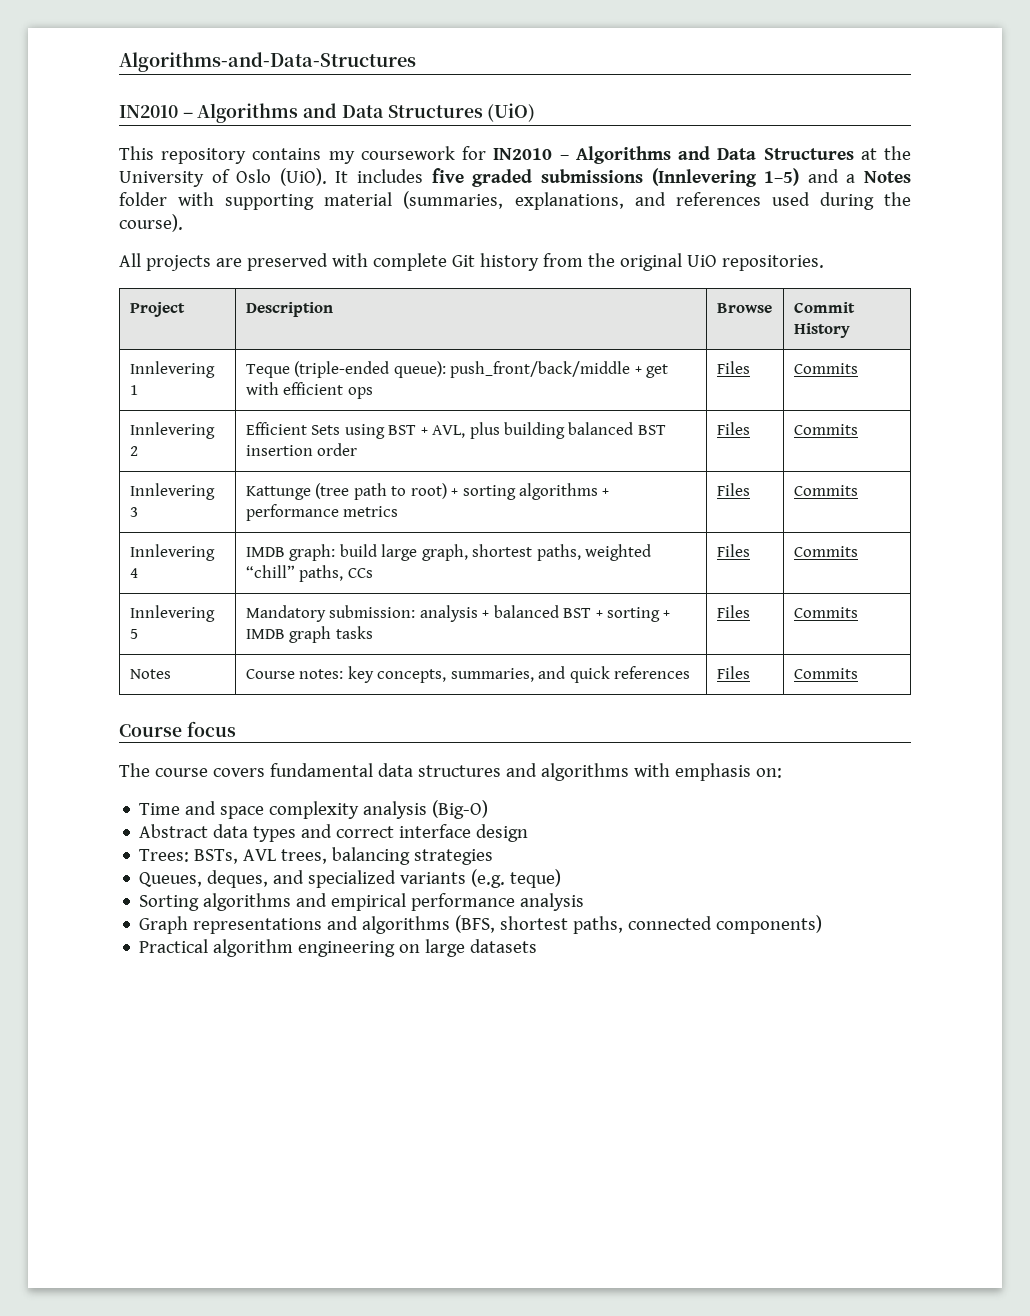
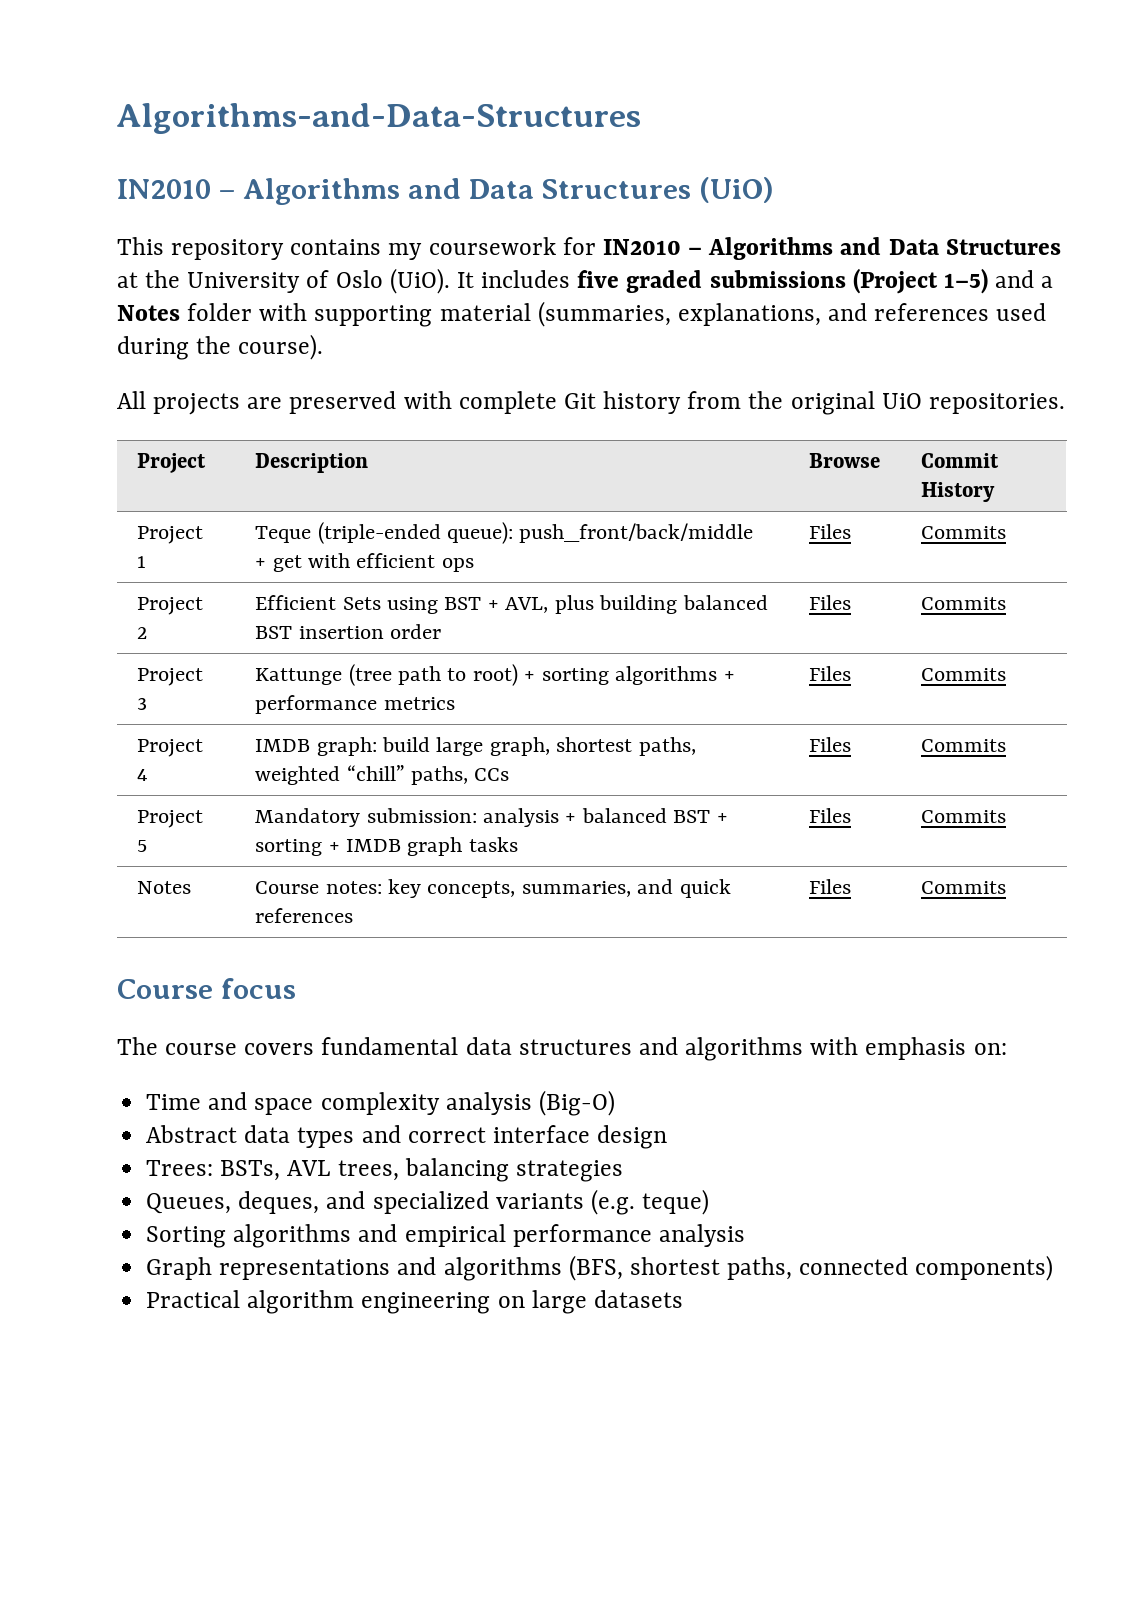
- It includes five graded submissions (Innlevering 1–5) and a Notes folder with supporting material (summaries, explanations, and references used during the course).
+ It includes five graded submissions (Project 1–5) and a Notes folder with supporting material (summaries, explanations, and references used during the course).
- Innlevering 1 | Teque (triple-ended queue): push_front/back/middle + get with efficient ops | Files | Commits
+ Project 1 | Teque (triple-ended queue): push_front/back/middle + get with efficient ops | Files | Commits
- Innlevering 2 | Efficient Sets using BST + AVL, plus building balanced BST insertion order | Files | Commits
+ Project 2 | Efficient Sets using BST + AVL, plus building balanced BST insertion order | Files | Commits
- Innlevering 3 | Kattunge (tree path to root) + sorting algorithms + performance metrics | Files | Commits
+ Project 3 | Kattunge (tree path to root) + sorting algorithms + performance metrics | Files | Commits
- Innlevering 4 | IMDB graph: build large graph, shortest paths, weighted “chill” paths, CCs | Files | Commits
+ Project 4 | IMDB graph: build large graph, shortest paths, weighted “chill” paths, CCs | Files | Commits
- Innlevering 5 | Mandatory submission: analysis + balanced BST + sorting + IMDB graph tasks | Files | Commits
+ Project 5 | Mandatory submission: analysis + balanced BST + sorting + IMDB graph tasks | Files | Commits

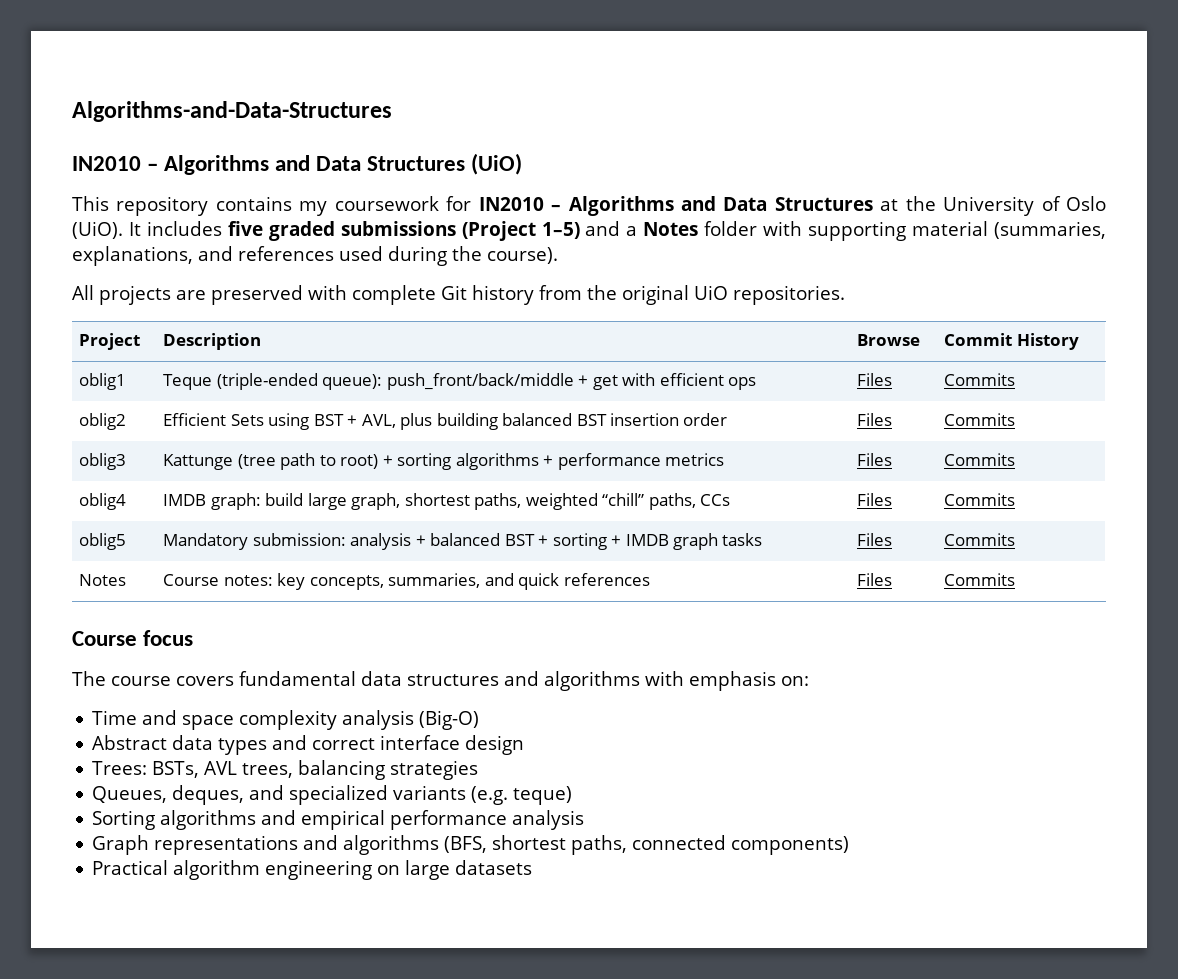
- Project 1 | Teque (triple-ended queue): push_front/back/middle + get with efficient ops | Files | Commits
+ oblig1 | Teque (triple-ended queue): push_front/back/middle + get with efficient ops | Files | Commits
- Project 2 | Efficient Sets using BST + AVL, plus building balanced BST insertion order | Files | Commits
+ oblig2 | Efficient Sets using BST + AVL, plus building balanced BST insertion order | Files | Commits
- Project 3 | Kattunge (tree path to root) + sorting algorithms + performance metrics | Files | Commits
+ oblig3 | Kattunge (tree path to root) + sorting algorithms + performance metrics | Files | Commits
- Project 4 | IMDB graph: build large graph, shortest paths, weighted “chill” paths, CCs | Files | Commits
+ oblig4 | IMDB graph: build large graph, shortest paths, weighted “chill” paths, CCs | Files | Commits
- Project 5 | Mandatory submission: analysis + balanced BST + sorting + IMDB graph tasks | Files | Commits
+ oblig5 | Mandatory submission: analysis + balanced BST + sorting + IMDB graph tasks | Files | Commits

